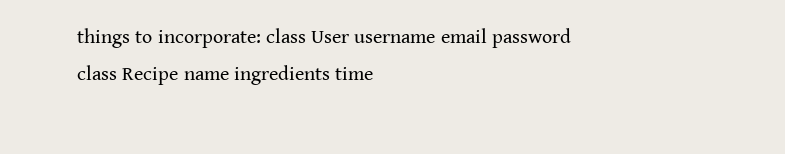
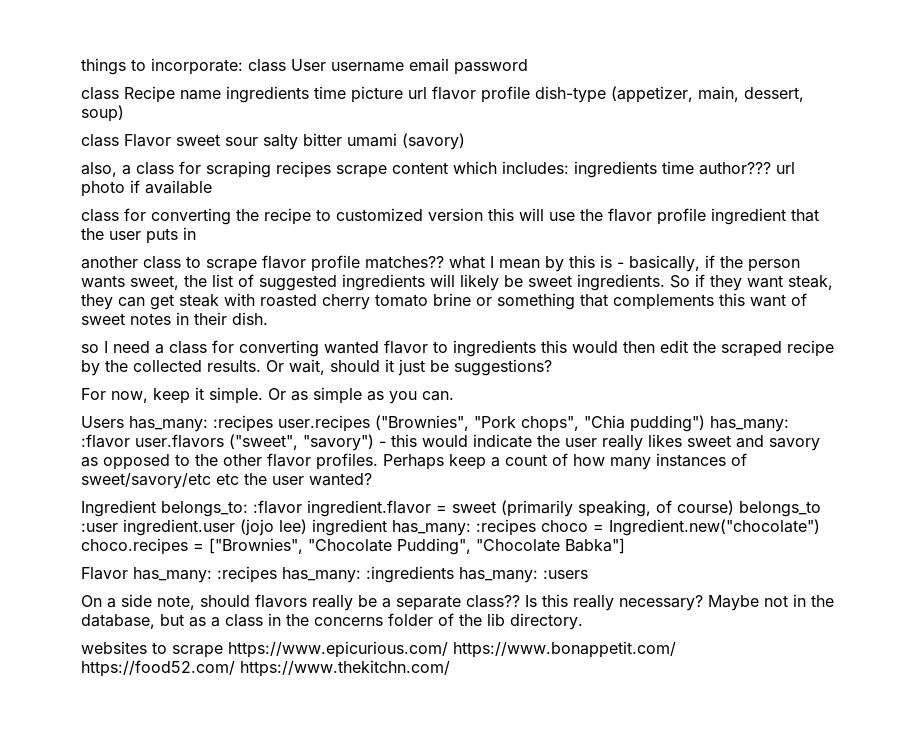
- class Recipe name ingredients time
+ class Recipe name ingredients time picture url flavor profile dish-type (appetizer, main, dessert, soup)
+ class Flavor sweet sour salty bitter umami (savory)
+ also, a class for scraping recipes scrape content which includes: ingredients time author??? url photo if available
+ class for converting the recipe to customized version this will use the flavor profile ingredient that the user puts in
+ another class to scrape flavor profile matches?? what I mean by this is - basically, if the person wants sweet, the list of suggested ingredients will likely be sweet ingredients. So if they want steak, they can get steak with roasted cherry tomato brine or something that complements this want of sweet notes in their dish.
+ so I need a class for converting wanted flavor to ingredients this would then edit the scraped recipe by the collected results. Or wait, should it just be suggestions?
+ For now, keep it simple. Or as simple as you can.
+ Users has_many: :recipes user.recipes ("Brownies", "Pork chops", "Chia pudding") has_many: :flavor user.flavors ("sweet", "savory") - this would indicate the user really likes sweet and savory as opposed to the other flavor profiles. Perhaps keep a count of how many instances of sweet/savory/etc etc the user wanted?
+ Ingredient belongs_to: :flavor ingredient.flavor = sweet (primarily speaking, of course) belongs_to :user ingredient.user (jojo lee) ingredient has_many: :recipes choco = Ingredient.new("chocolate") choco.recipes = ["Brownies", "Chocolate Pudding", "Chocolate Babka"]
+ Flavor has_many: :recipes has_many: :ingredients has_many: :users
+ On a side note, should flavors really be a separate class?? Is this really necessary? Maybe not in the database, but as a class in the concerns folder of the lib directory.
+ websites to scrape https://www.epicurious.com/ https://www.bonappetit.com/ https://food52.com/ https://www.thekitchn.com/

